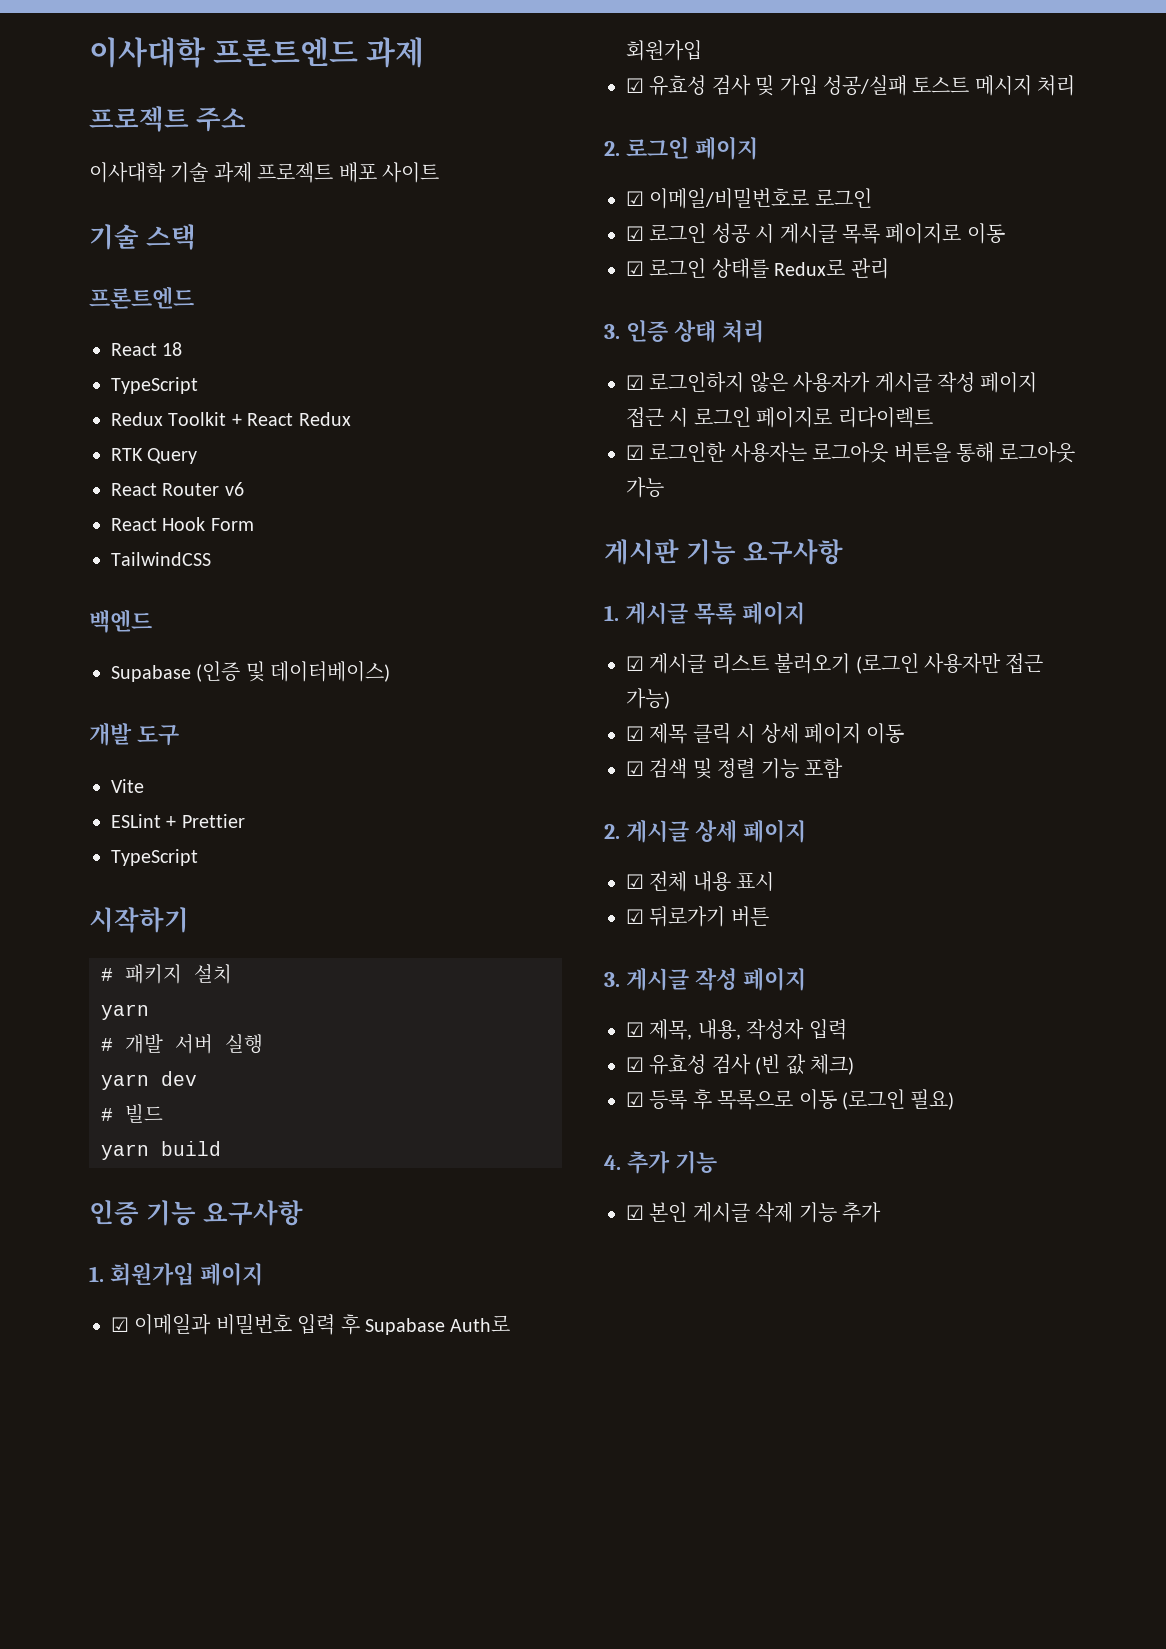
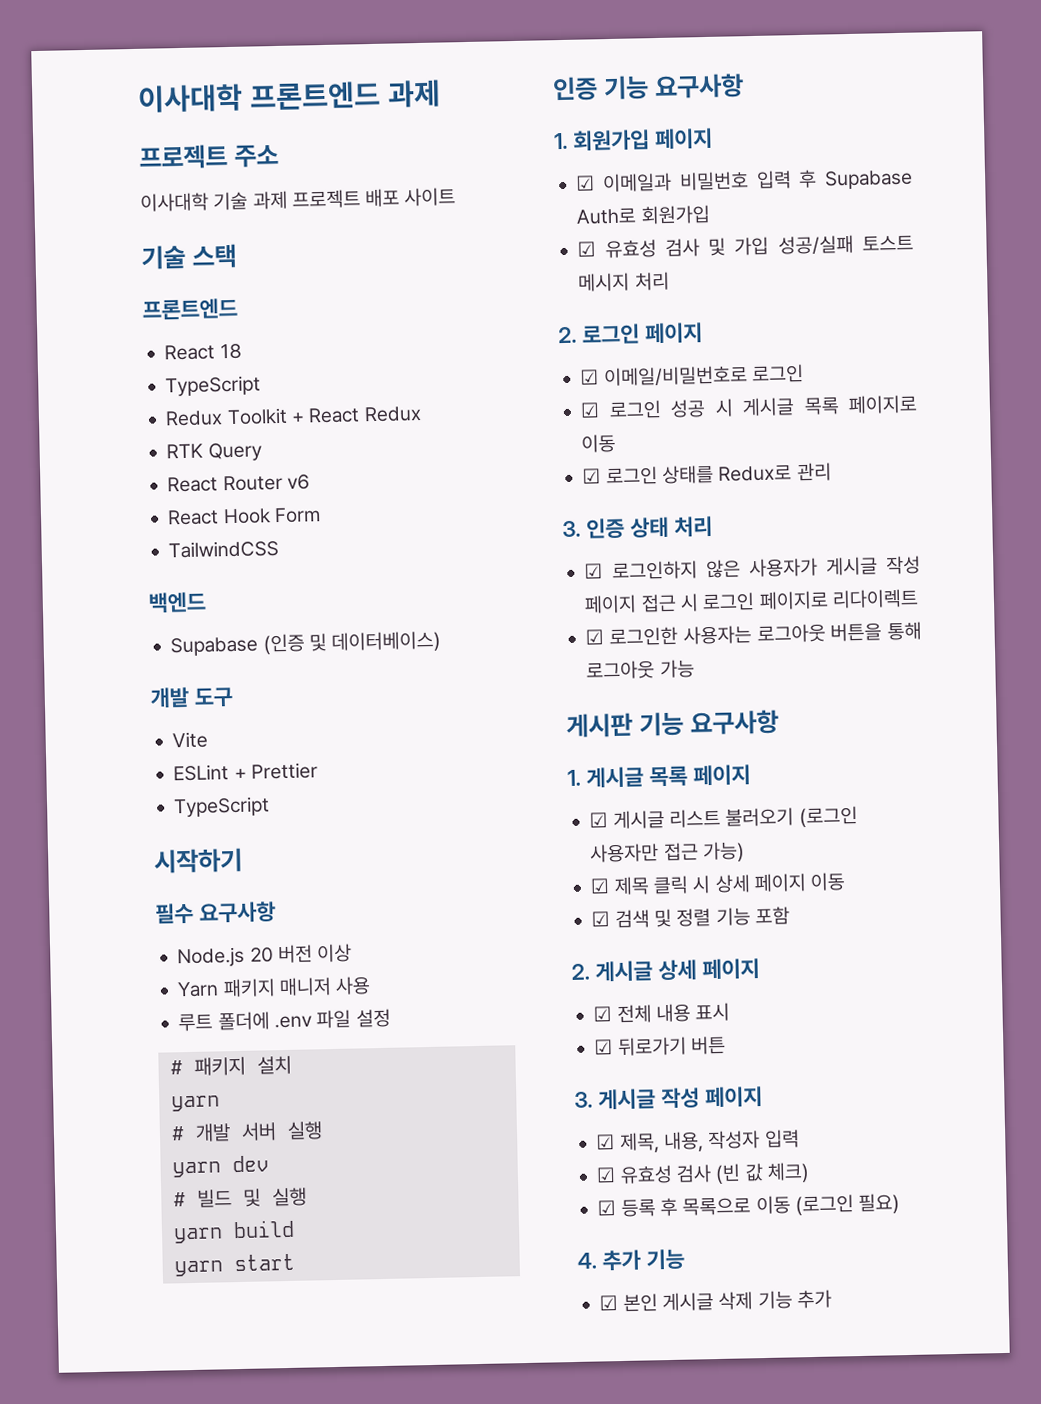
+ 필수 요구사항
+ Node.js 20 버전 이상
+ Yarn 패키지 매니저 사용
+ 루트 폴더에 .env 파일 설정
- # 빌드
+ # 빌드 및 실행
+ yarn start

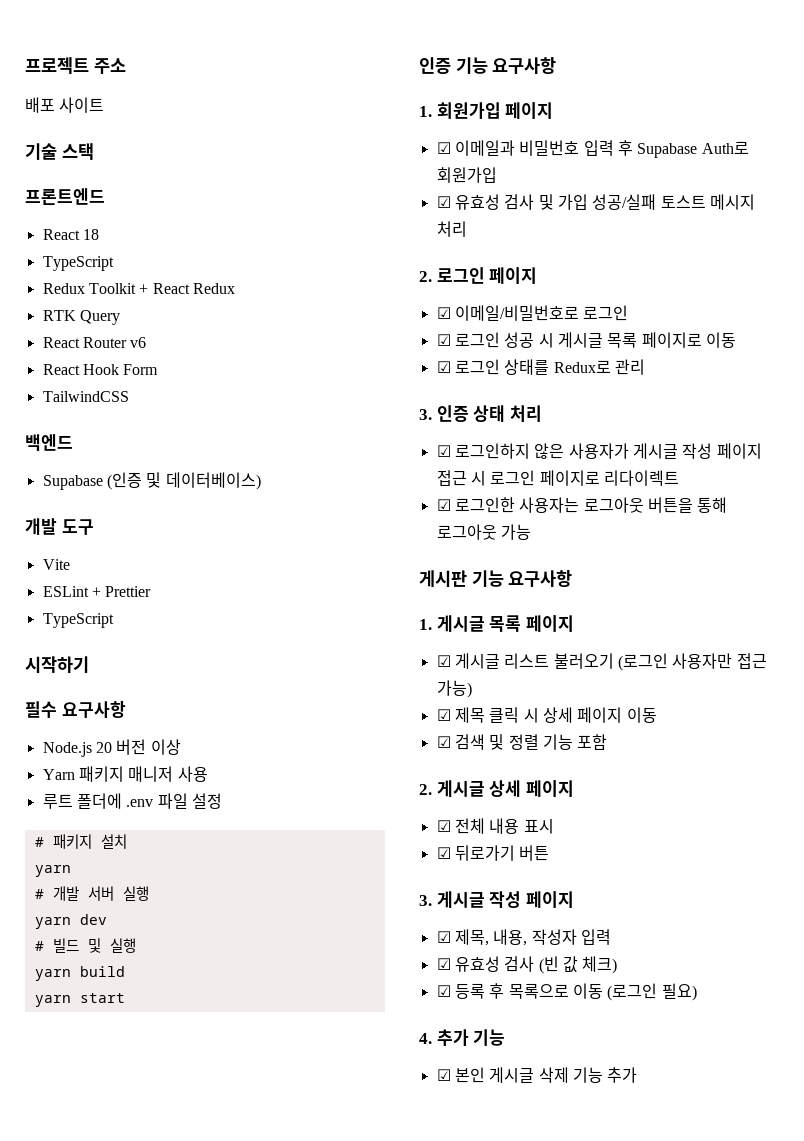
- 이사대학 프론트엔드 과제
- 이사대학 기술 과제 프로젝트 배포 사이트
+ 배포 사이트

